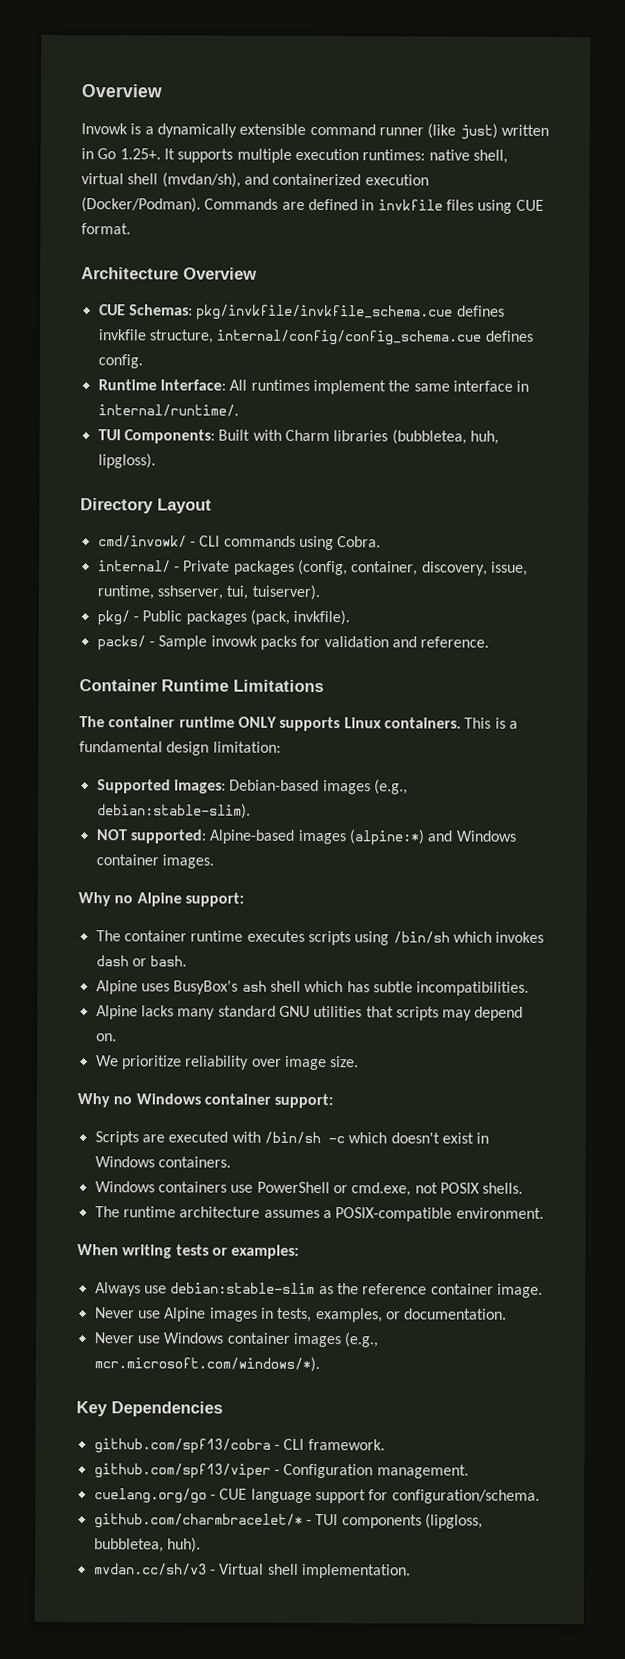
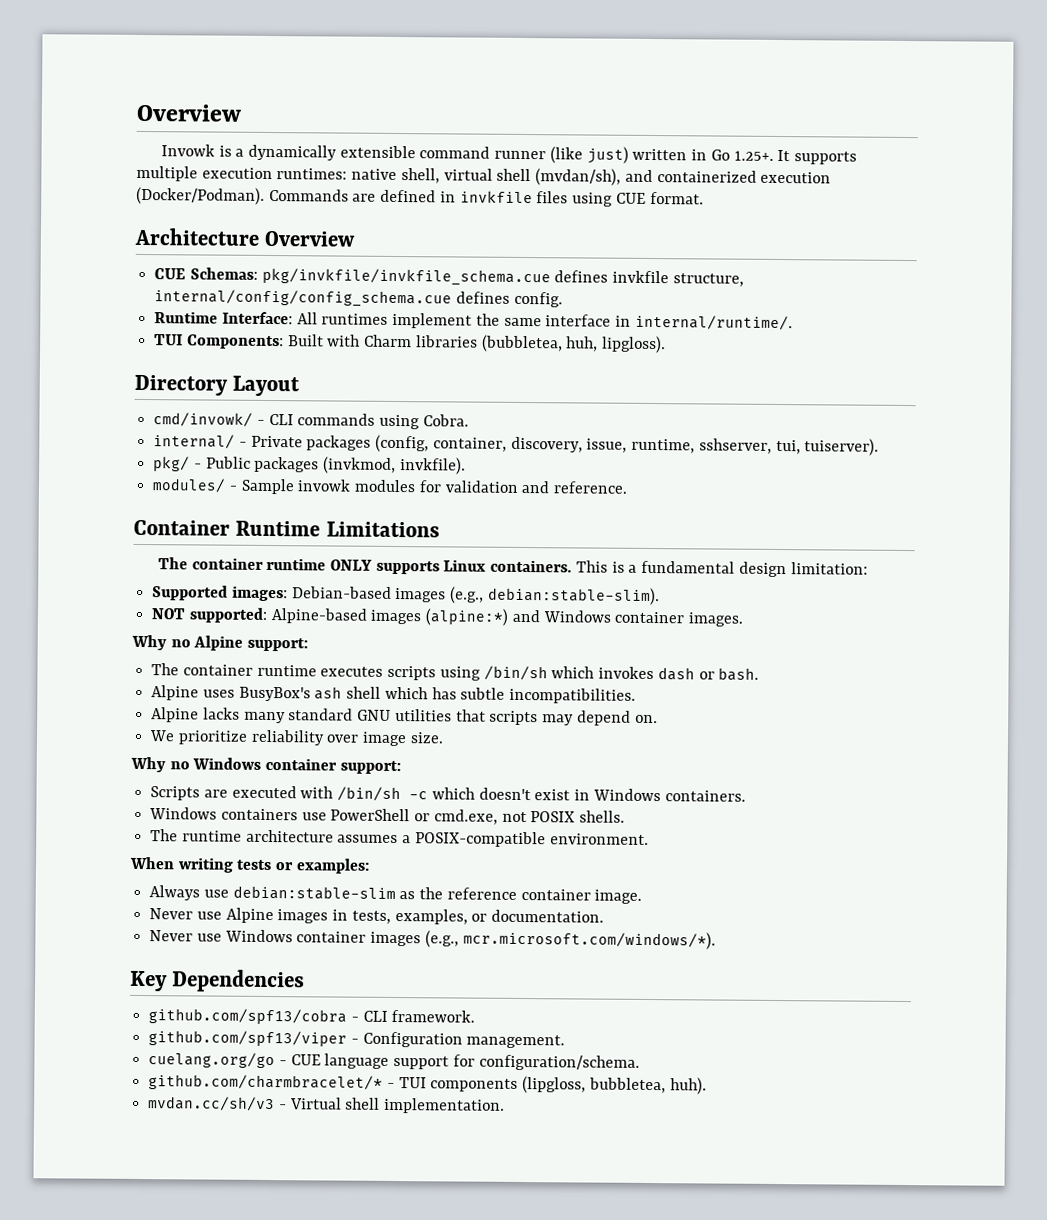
- pkg/ - Public packages (pack, invkfile).
+ pkg/ - Public packages (invkmod, invkfile).
- packs/ - Sample invowk packs for validation and reference.
+ modules/ - Sample invowk modules for validation and reference.

